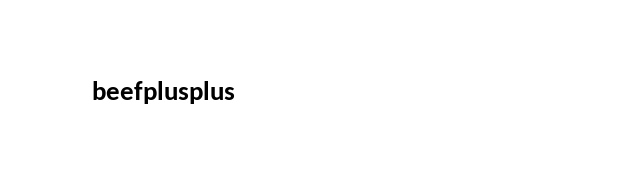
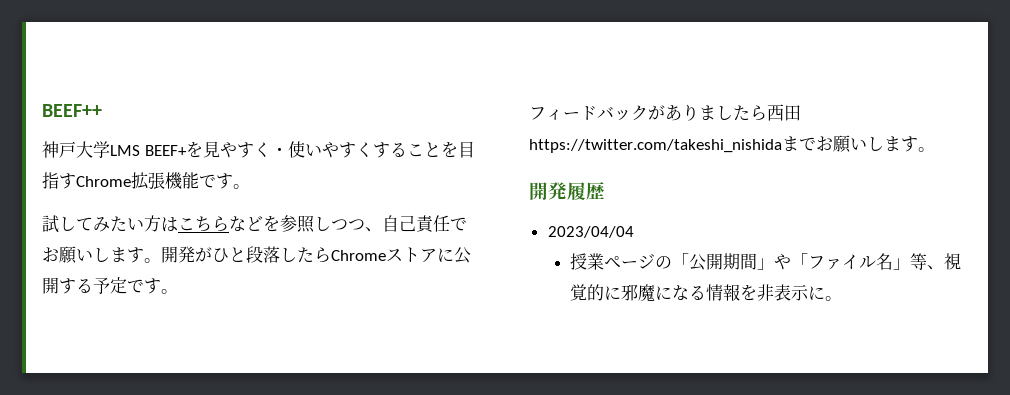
- beefplusplus
+ BEEF++
+ 神戸大学LMS BEEF+を見やすく・使いやすくすることを目指すChrome拡張機能です。
+ 試してみたい方はこちらなどを参照しつつ、自己責任でお願いします。開発がひと段落したらChromeストアに公開する予定です。
+ フィードバックがありましたら西田https://twitter.com/takeshi_nishidaまでお願いします。
+ 開発履歴
+ 2023/04/04
+ 授業ページの「公開期間」や「ファイル名」等、視覚的に邪魔になる情報を非表示に。

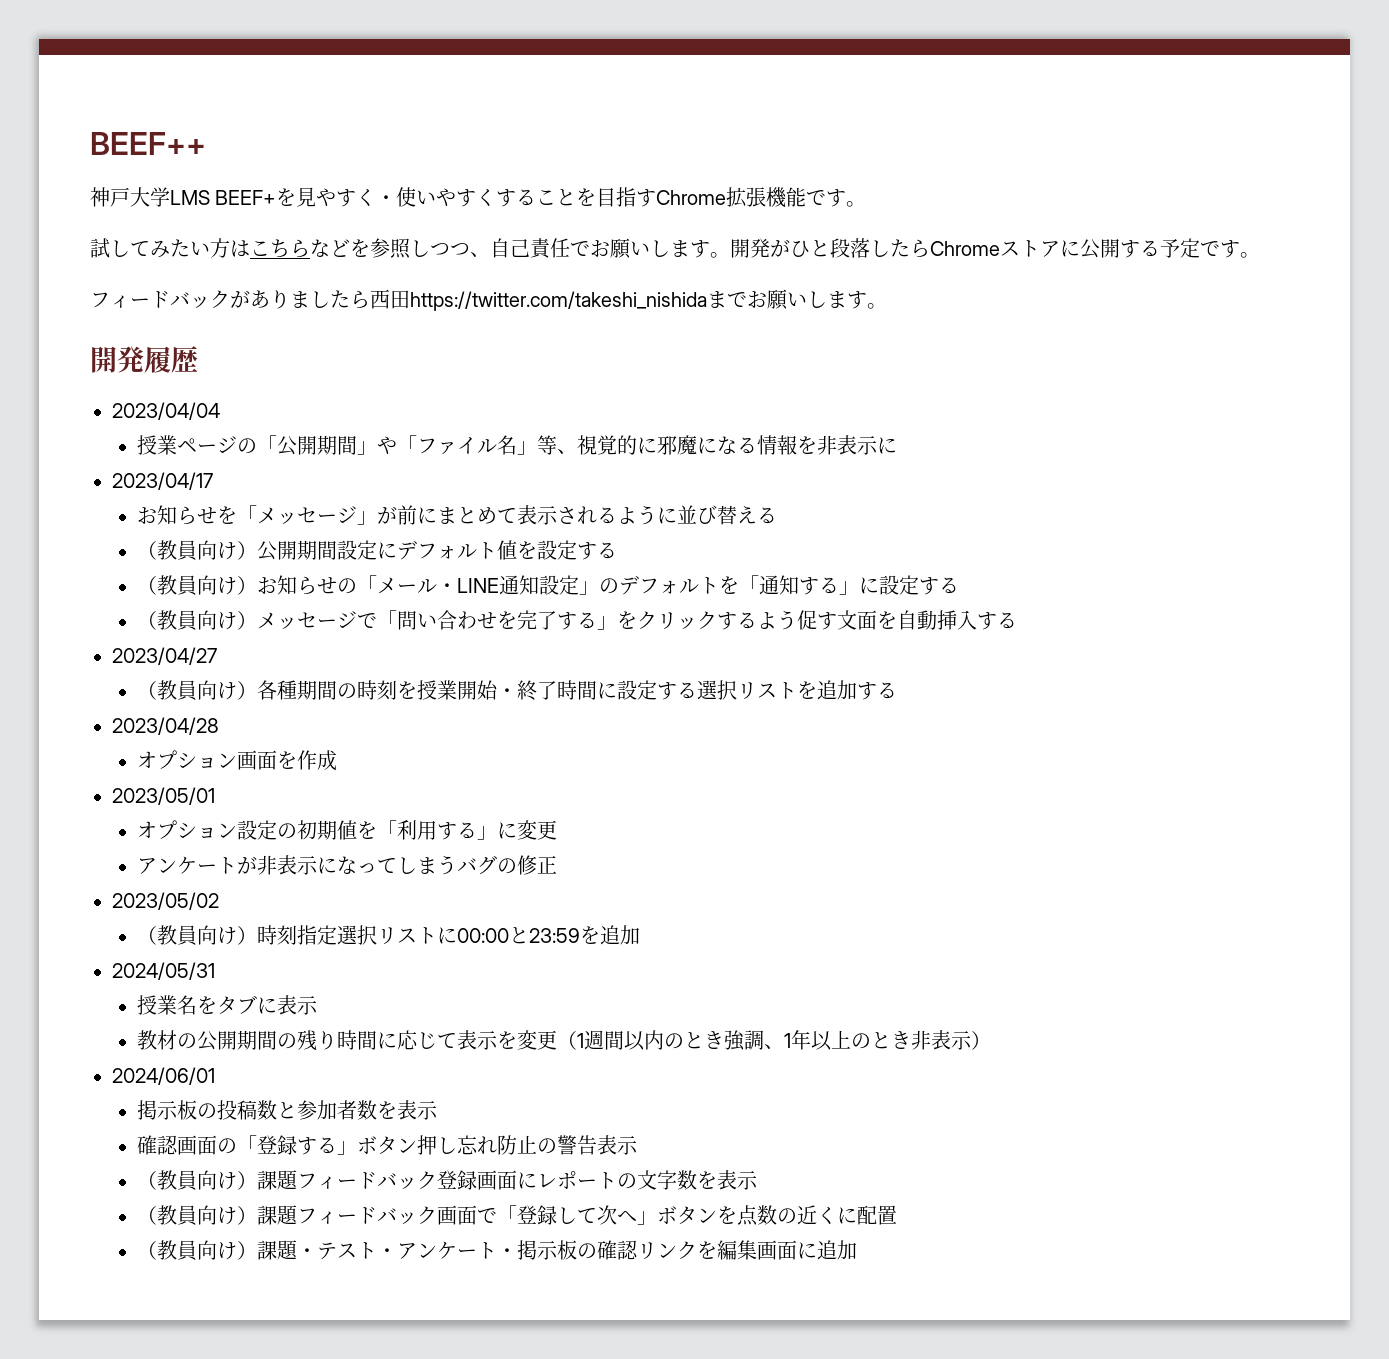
- 授業ページの「公開期間」や「ファイル名」等、視覚的に邪魔になる情報を非表示に。
+ 授業ページの「公開期間」や「ファイル名」等、視覚的に邪魔になる情報を非表示に
+ 2023/04/17
+ お知らせを「メッセージ」が前にまとめて表示されるように並び替える
+ （教員向け）公開期間設定にデフォルト値を設定する
+ （教員向け）お知らせの「メール・LINE通知設定」のデフォルトを「通知する」に設定する
+ （教員向け）メッセージで「問い合わせを完了する」をクリックするよう促す文面を自動挿入する
+ 2023/04/27
+ （教員向け）各種期間の時刻を授業開始・終了時間に設定する選択リストを追加する
+ 2023/04/28
+ オプション画面を作成
+ 2023/05/01
+ オプション設定の初期値を「利用する」に変更
+ アンケートが非表示になってしまうバグの修正
+ 2023/05/02
+ （教員向け）時刻指定選択リストに00:00と23:59を追加
+ 2024/05/31
+ 授業名をタブに表示
+ 教材の公開期間の残り時間に応じて表示を変更（1週間以内のとき強調、1年以上のとき非表示）
+ 2024/06/01
+ 掲示板の投稿数と参加者数を表示
+ 確認画面の「登録する」ボタン押し忘れ防止の警告表示
+ （教員向け）課題フィードバック登録画面にレポートの文字数を表示
+ （教員向け）課題フィードバック画面で「登録して次へ」ボタンを点数の近くに配置
+ （教員向け）課題・テスト・アンケート・掲示板の確認リンクを編集画面に追加

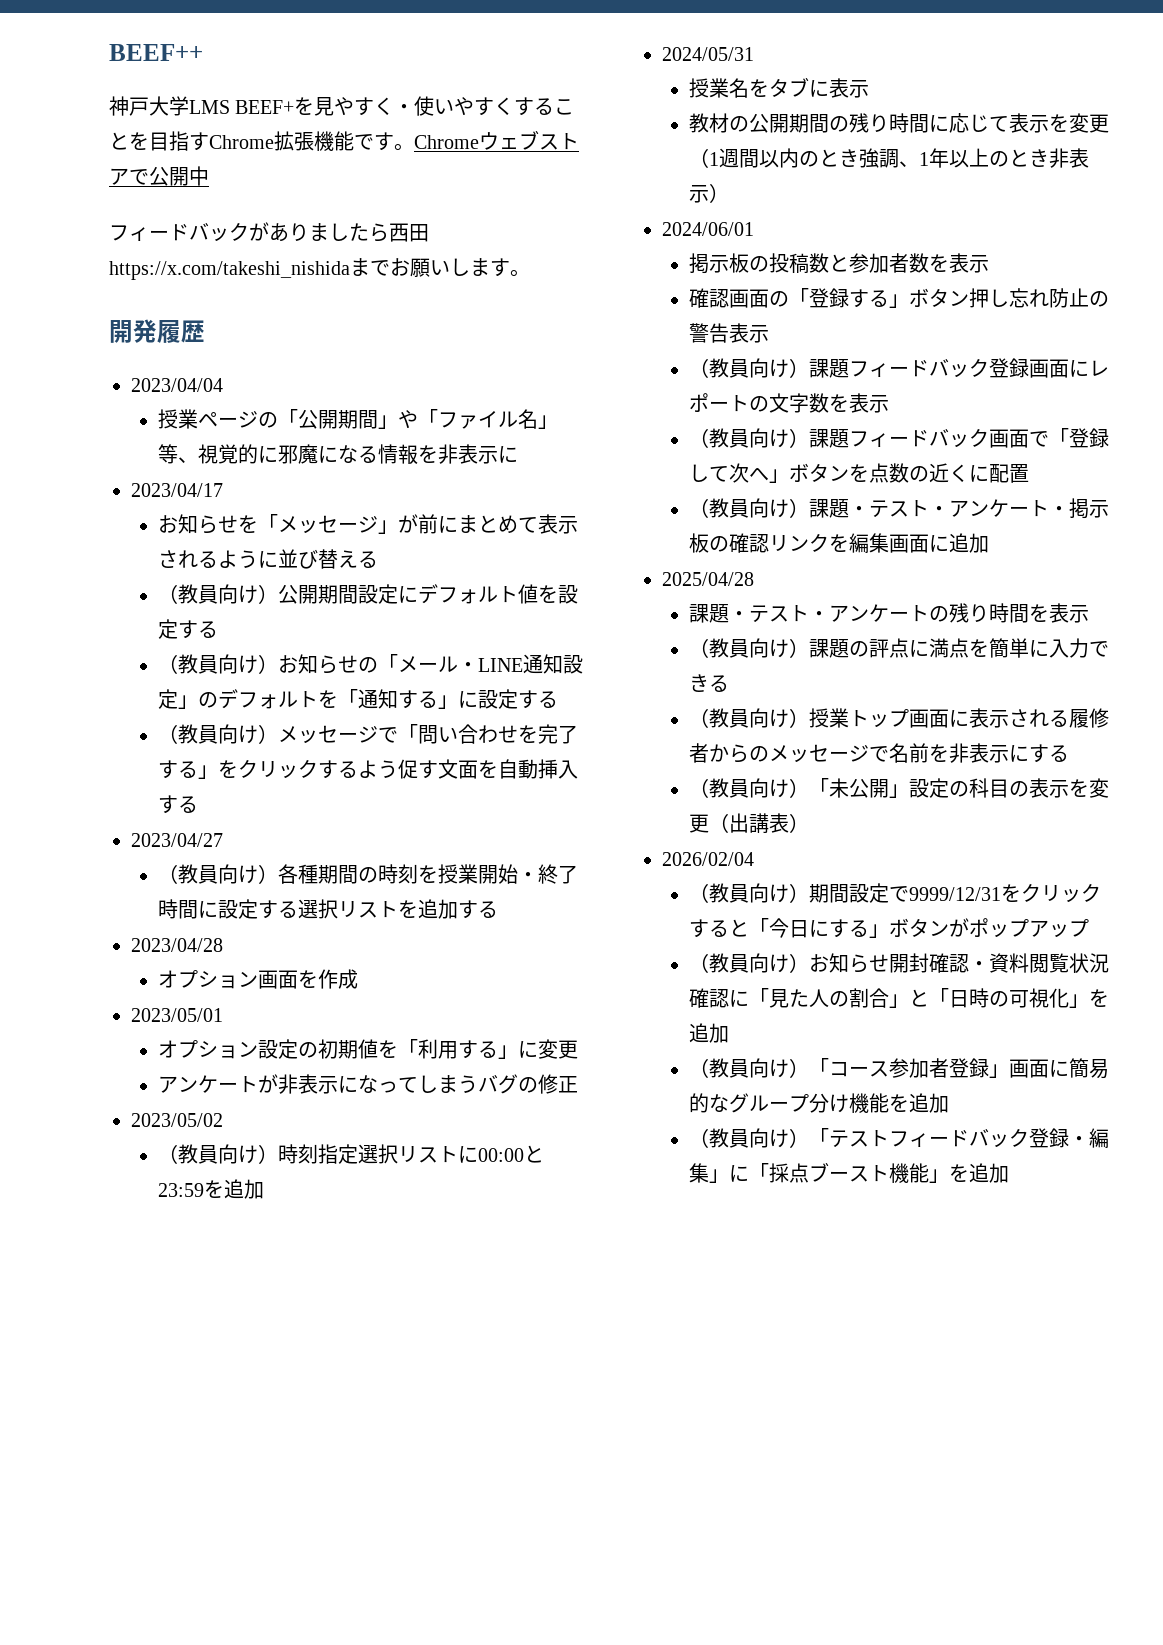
- 神戸大学LMS BEEF+を見やすく・使いやすくすることを目指すChrome拡張機能です。
- 試してみたい方はこちらなどを参照しつつ、自己責任でお願いします。開発がひと段落したらChromeストアに公開する予定です。
+ 神戸大学LMS BEEF+を見やすく・使いやすくすることを目指すChrome拡張機能です。Chromeウェブストアで公開中
- フィードバックがありましたら西田https://twitter.com/takeshi_nishidaまでお願いします。
+ フィードバックがありましたら西田https://x.com/takeshi_nishidaまでお願いします。
+ 2025/04/28
+ 課題・テスト・アンケートの残り時間を表示
+ （教員向け）課題の評点に満点を簡単に入力できる
+ （教員向け）授業トップ画面に表示される履修者からのメッセージで名前を非表示にする
+ （教員向け）「未公開」設定の科目の表示を変更（出講表）
+ 2026/02/04
+ （教員向け）期間設定で9999/12/31をクリックすると「今日にする」ボタンがポップアップ
+ （教員向け）お知らせ開封確認・資料閲覧状況確認に「見た人の割合」と「日時の可視化」を追加
+ （教員向け）「コース参加者登録」画面に簡易的なグループ分け機能を追加
+ （教員向け）「テストフィードバック登録・編集」に「採点ブースト機能」を追加

